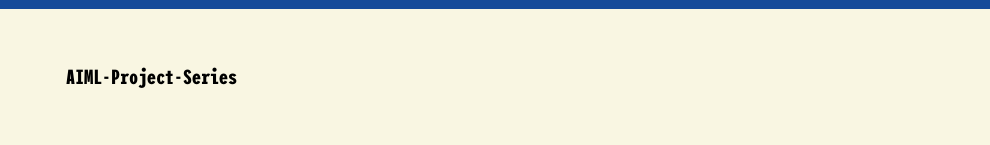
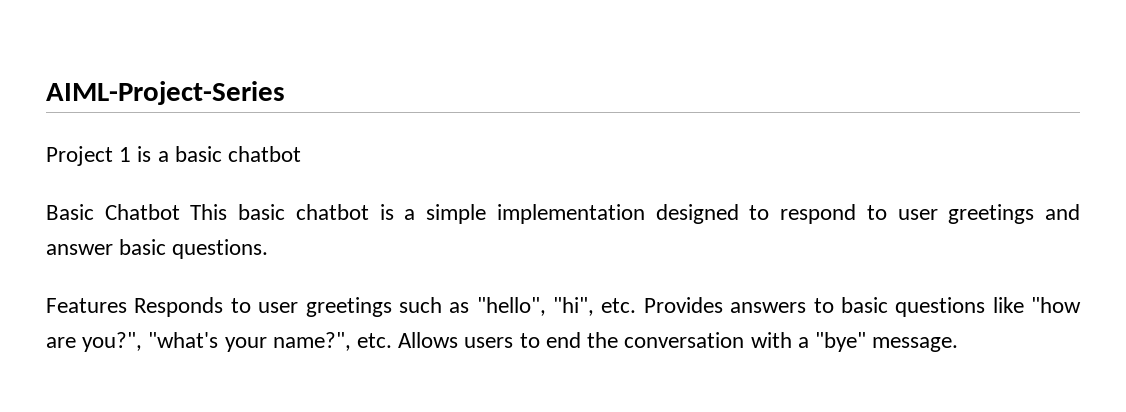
+ Project 1 is a basic chatbot
+ Basic Chatbot This basic chatbot is a simple implementation designed to respond to user greetings and answer basic questions.
+ Features Responds to user greetings such as "hello", "hi", etc. Provides answers to basic questions like "how are you?", "what's your name?", etc. Allows users to end the conversation with a "bye" message.

